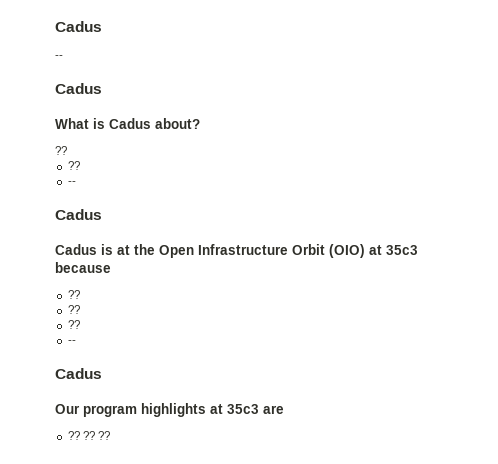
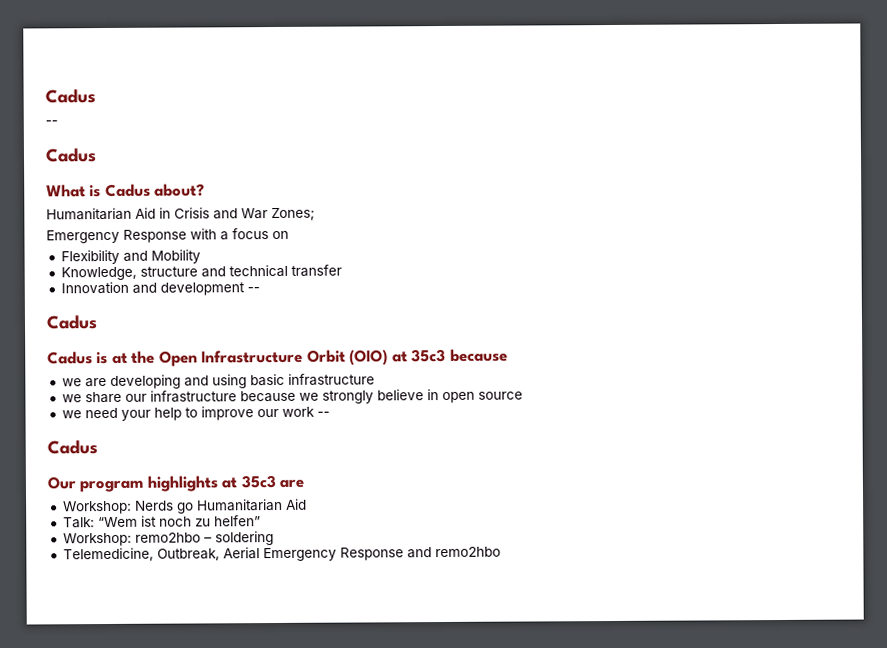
  What is Cadus about?
- ??
- ??
- --
+ Humanitarian Aid in Crisis and War Zones;
+ Emergency Response with a focus on
+ Flexibility and Mobility
+ Knowledge, structure and technical transfer
+ Innovation and development --
  Cadus is at the Open Infrastructure Orbit (OIO) at 35c3 because
- ??
- ??
- ??
- --
+ we are developing and using basic infrastructure
+ we share our infrastructure because we strongly believe in open source
+ we need your help to improve our work --
- ?? ?? ??
+ Workshop: Nerds go Humanitarian Aid
+ Talk: “Wem ist noch zu helfen”
+ Workshop: remo2hbo – soldering
+ Telemedicine, Outbreak, Aerial Emergency Response and remo2hbo

